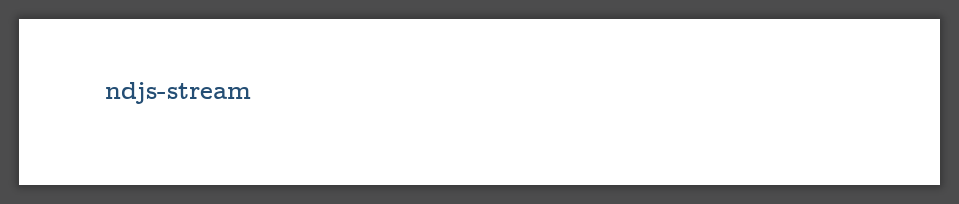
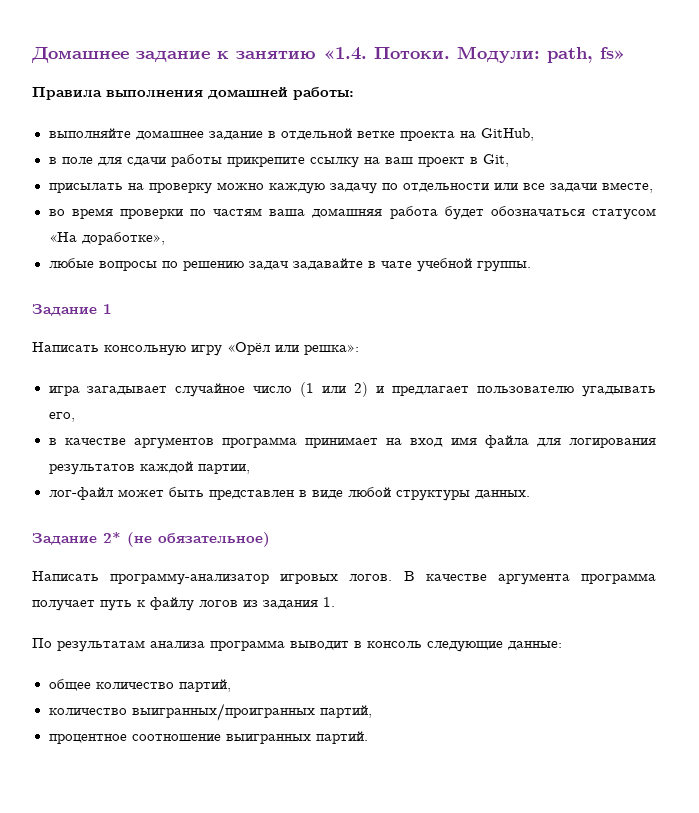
- ndjs-stream
+ Домашнее задание к занятию «1.4. Потоки. Модули: path, fs»
+ Правила выполнения домашней работы:
+ выполняйте домашнее задание в отдельной ветке проекта на GitHub,
+ в поле для сдачи работы прикрепите ссылку на ваш проект в Git,
+ присылать на проверку можно каждую задачу по отдельности или все задачи вместе,
+ во время проверки по частям ваша домашняя работа будет обозначаться статусом «На доработке»,
+ любые вопросы по решению задач задавайте в чате учебной группы.
+ Задание 1
+ Написать консольную игру «Орёл или решка»:
+ игра загадывает случайное число (1 или 2) и предлагает пользователю угадывать его,
+ в качестве аргументов программа принимает на вход имя файла для логирования результатов каждой партии,
+ лог-файл может быть представлен в виде любой структуры данных.
+ Задание 2* (не обязательное)
+ Написать программу-анализатор игровых логов. В качестве аргумента программа получает путь к файлу логов из задания 1.
+ По результатам анализа программа выводит в консоль следующие данные:
+ общее количество партий,
+ количество выигранных/проигранных партий,
+ процентное соотношение выигранных партий.

